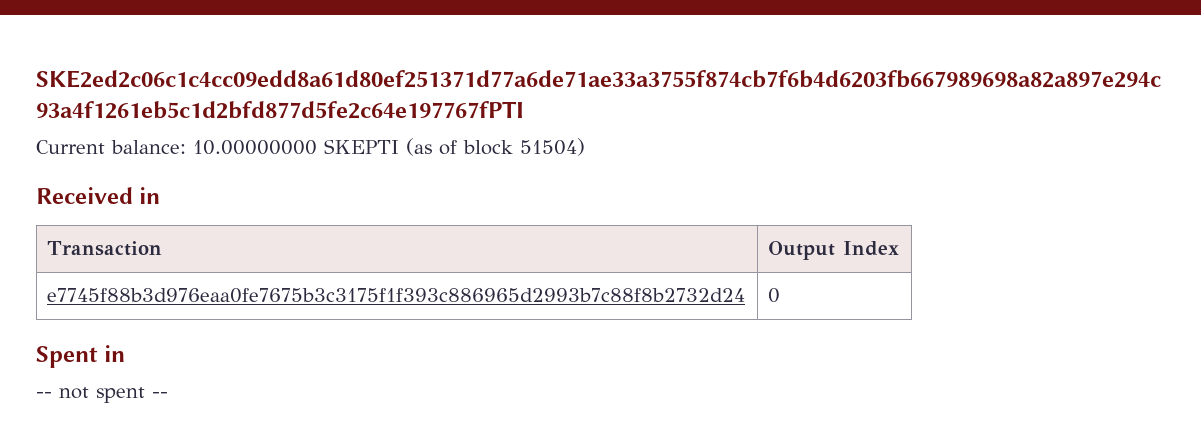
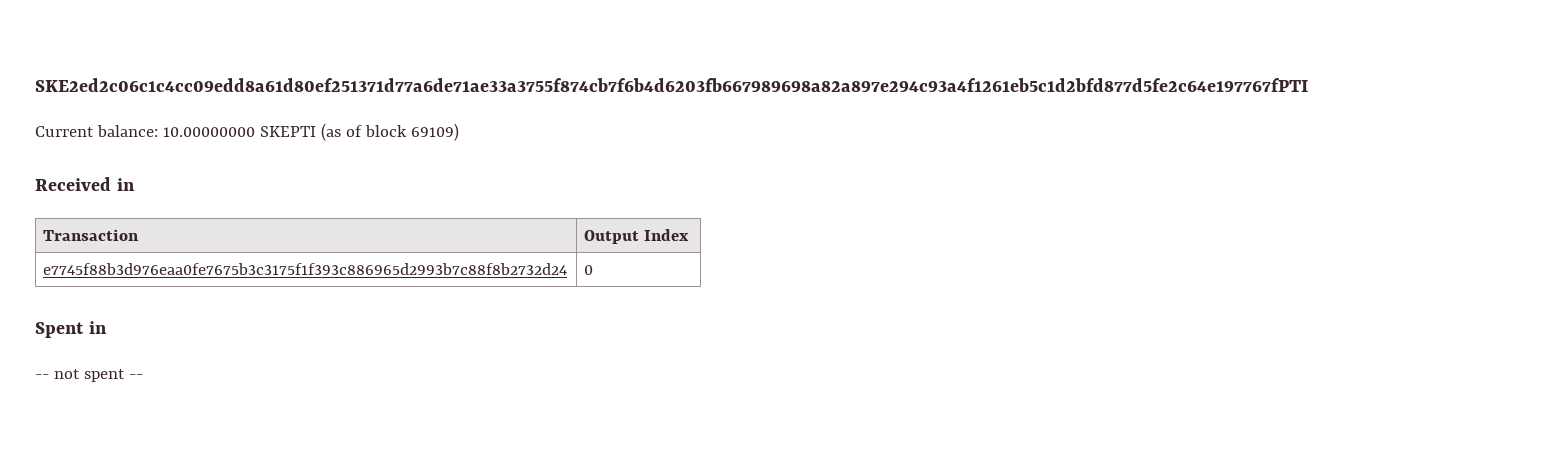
- Current balance: 10.00000000 SKEPTI (as of block 51504)
+ Current balance: 10.00000000 SKEPTI (as of block 69109)

